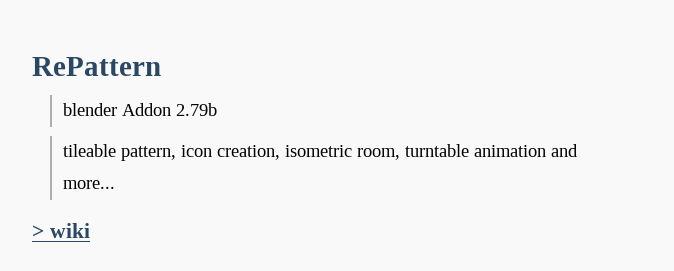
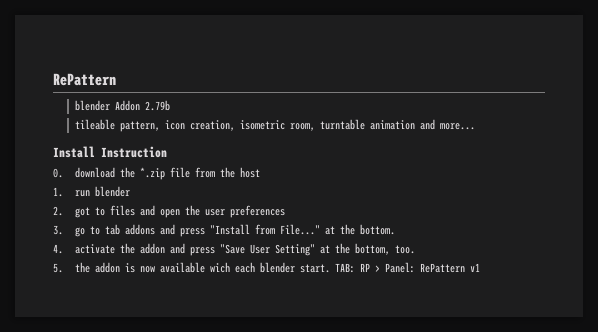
- > wiki
+ Install Instruction
+ 0. download the *.zip file from the host
+ 1. run blender
+ 2. got to files and open the user preferences
+ 3. go to tab addons and press "Install from File..." at the bottom.
+ 4. activate the addon and press "Save User Setting" at the bottom, too.
+ 5. the addon is now available wich each blender start. TAB: RP > Panel: RePattern v1

